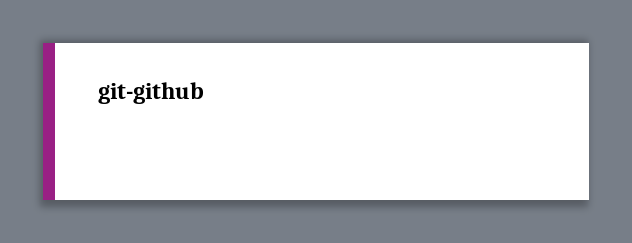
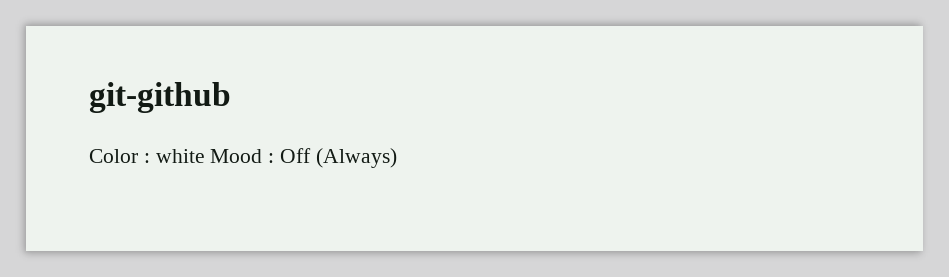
+ Color : white Mood : Off (Always)

